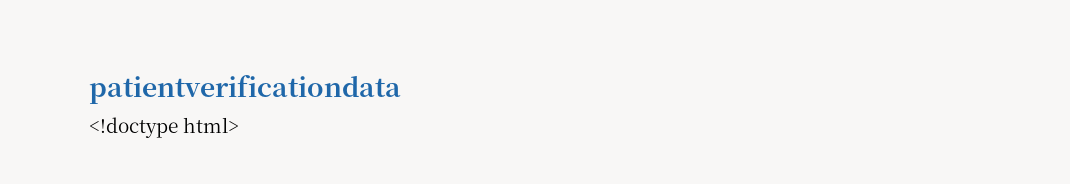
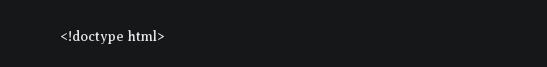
- patientverificationdata

